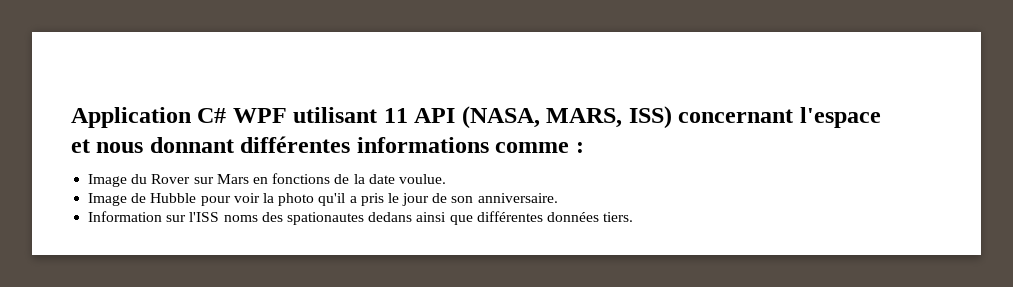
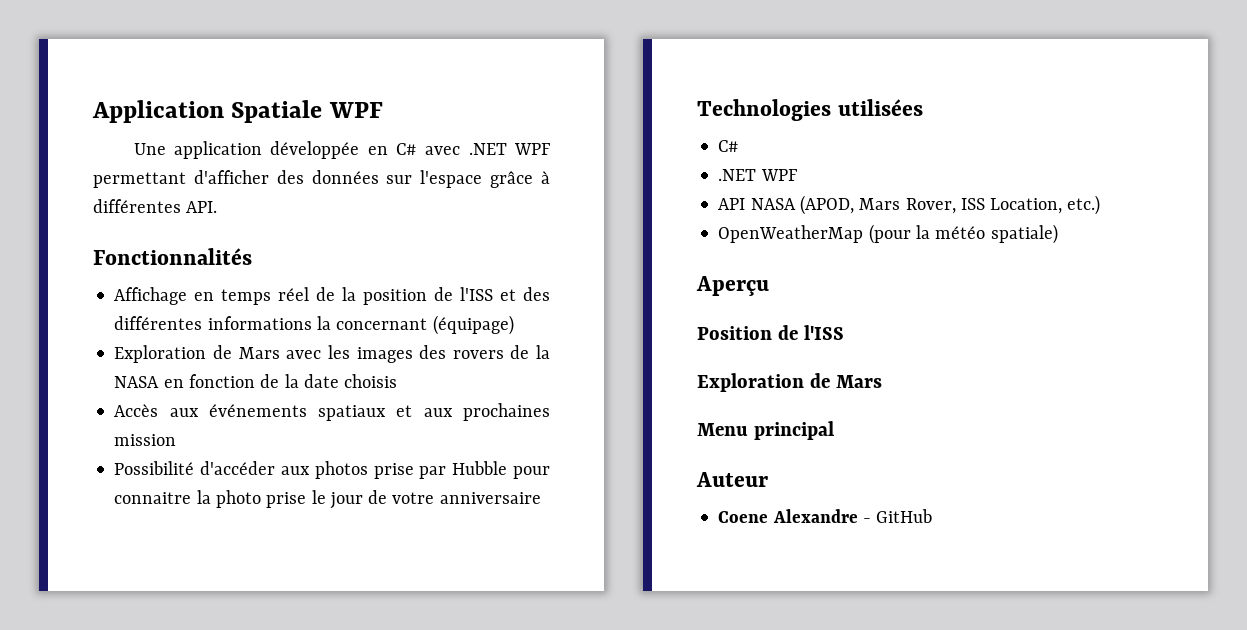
- Application C# WPF utilisant 11 API (NASA, MARS, ISS) concernant l'espace et nous donnant différentes informations comme :
- Image du Rover sur Mars en fonctions de la date voulue.
- Image de Hubble pour voir la photo qu'il a pris le jour de son anniversaire.
- Information sur l'ISS noms des spationautes dedans ainsi que différentes données tiers.
+ Application Spatiale WPF
+ Une application développée en C# avec .NET WPF permettant d'afficher des données sur l'espace grâce à différentes API.
+ Fonctionnalités
+ Affichage en temps réel de la position de l'ISS et des différentes informations la concernant (équipage)
+ Exploration de Mars avec les images des rovers de la NASA en fonction de la date choisis
+ Accès aux événements spatiaux et aux prochaines mission
+ Possibilité d'accéder aux photos prise par Hubble pour connaitre la photo prise le jour de votre anniversaire
+ Technologies utilisées
+ C#
+ .NET WPF
+ API NASA (APOD, Mars Rover, ISS Location, etc.)
+ OpenWeatherMap (pour la météo spatiale)
+ Aperçu
+ Position de l'ISS
+ Exploration de Mars
+ Menu principal
+ Auteur
+ Coene Alexandre - GitHub

